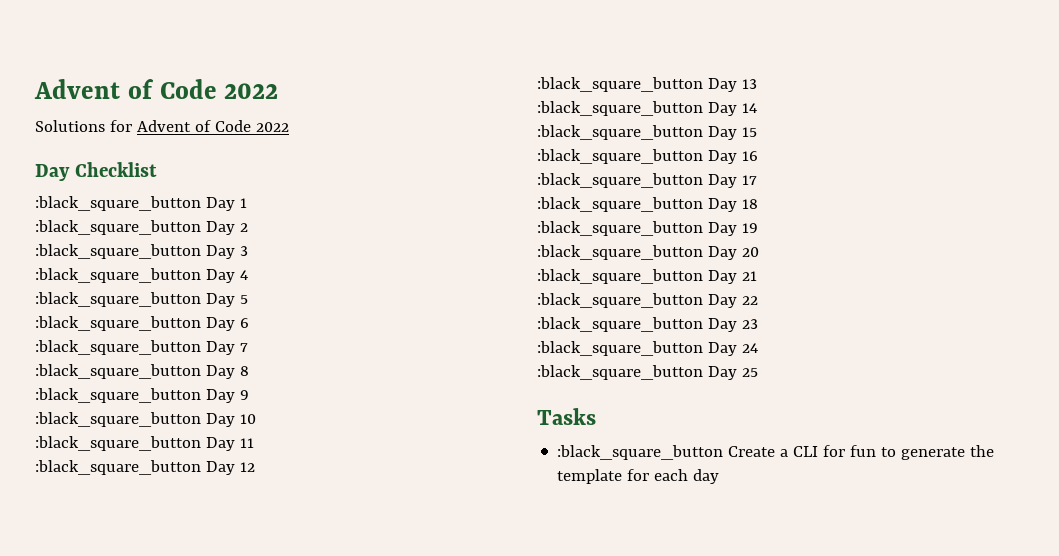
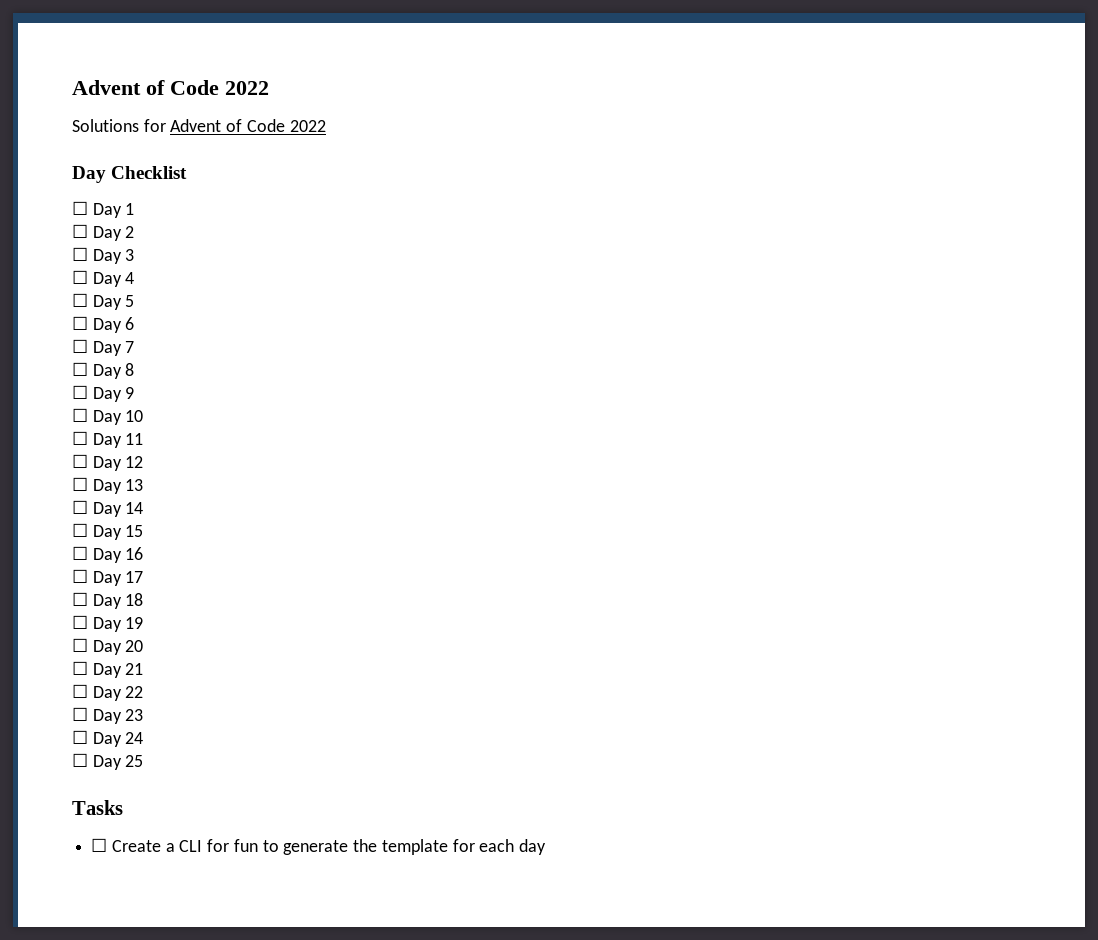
- :black_square_button Day 1
+ ☐ Day 1
- :black_square_button Day 2
+ ☐ Day 2
- :black_square_button Day 3
+ ☐ Day 3
- :black_square_button Day 4
+ ☐ Day 4
- :black_square_button Day 5
+ ☐ Day 5
- :black_square_button Day 6
+ ☐ Day 6
- :black_square_button Day 7
+ ☐ Day 7
- :black_square_button Day 8
+ ☐ Day 8
- :black_square_button Day 9
+ ☐ Day 9
- :black_square_button Day 10
+ ☐ Day 10
- :black_square_button Day 11
+ ☐ Day 11
- :black_square_button Day 12
+ ☐ Day 12
- :black_square_button Day 13
+ ☐ Day 13
- :black_square_button Day 14
+ ☐ Day 14
- :black_square_button Day 15
+ ☐ Day 15
- :black_square_button Day 16
+ ☐ Day 16
- :black_square_button Day 17
+ ☐ Day 17
- :black_square_button Day 18
+ ☐ Day 18
- :black_square_button Day 19
+ ☐ Day 19
- :black_square_button Day 20
+ ☐ Day 20
- :black_square_button Day 21
+ ☐ Day 21
- :black_square_button Day 22
+ ☐ Day 22
- :black_square_button Day 23
+ ☐ Day 23
- :black_square_button Day 24
+ ☐ Day 24
- :black_square_button Day 25
+ ☐ Day 25
- :black_square_button Create a CLI for fun to generate the template for each day
+ ☐ Create a CLI for fun to generate the template for each day

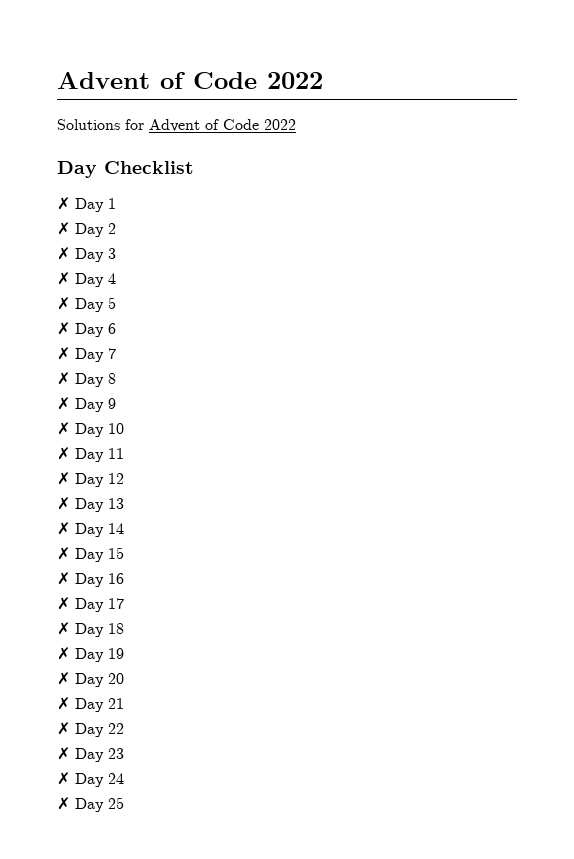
- ☐ Day 1
+ ✗ Day 1
- ☐ Day 2
+ ✗ Day 2
- ☐ Day 3
+ ✗ Day 3
- ☐ Day 4
+ ✗ Day 4
- ☐ Day 5
+ ✗ Day 5
- ☐ Day 6
+ ✗ Day 6
- ☐ Day 7
+ ✗ Day 7
- ☐ Day 8
+ ✗ Day 8
- ☐ Day 9
+ ✗ Day 9
- ☐ Day 10
+ ✗ Day 10
- ☐ Day 11
+ ✗ Day 11
- ☐ Day 12
+ ✗ Day 12
- ☐ Day 13
+ ✗ Day 13
- ☐ Day 14
+ ✗ Day 14
- ☐ Day 15
+ ✗ Day 15
- ☐ Day 16
+ ✗ Day 16
- ☐ Day 17
+ ✗ Day 17
- ☐ Day 18
+ ✗ Day 18
- ☐ Day 19
+ ✗ Day 19
- ☐ Day 20
+ ✗ Day 20
- ☐ Day 21
+ ✗ Day 21
- ☐ Day 22
+ ✗ Day 22
- ☐ Day 23
+ ✗ Day 23
- ☐ Day 24
+ ✗ Day 24
- ☐ Day 25
+ ✗ Day 25
- Tasks
- ☐ Create a CLI for fun to generate the template for each day

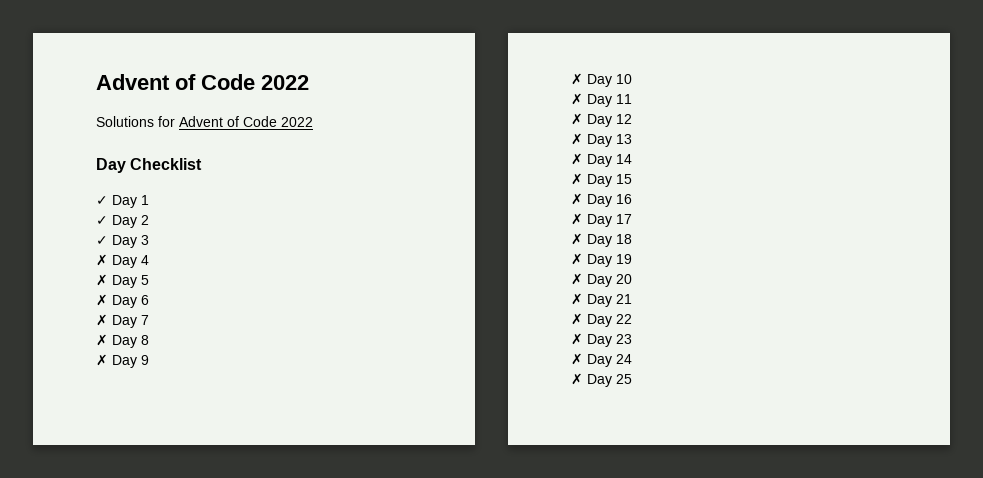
- ✗ Day 1
+ ✓ Day 1
- ✗ Day 2
+ ✓ Day 2
- ✗ Day 3
+ ✓ Day 3

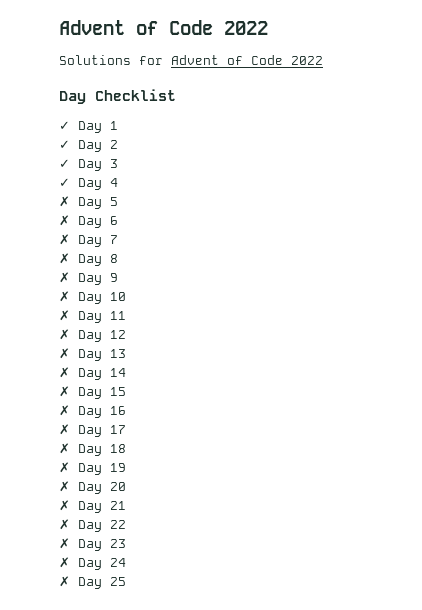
- ✗ Day 4
+ ✓ Day 4

